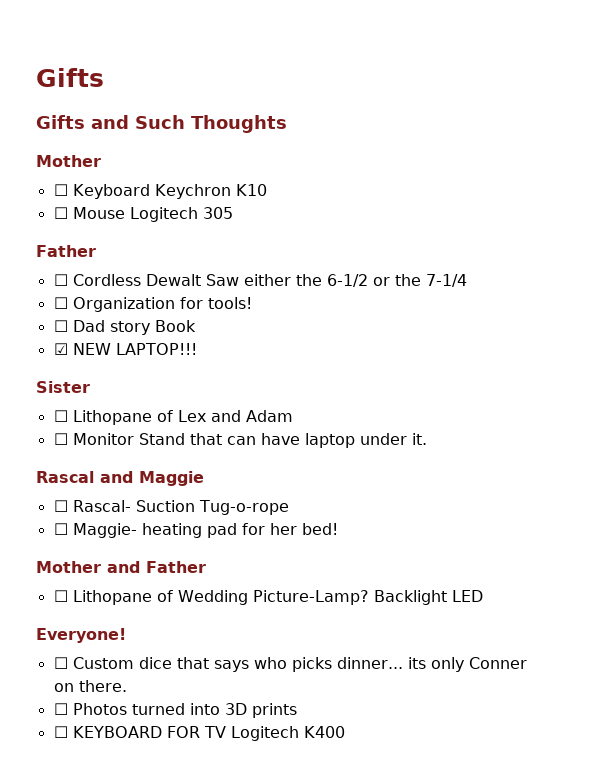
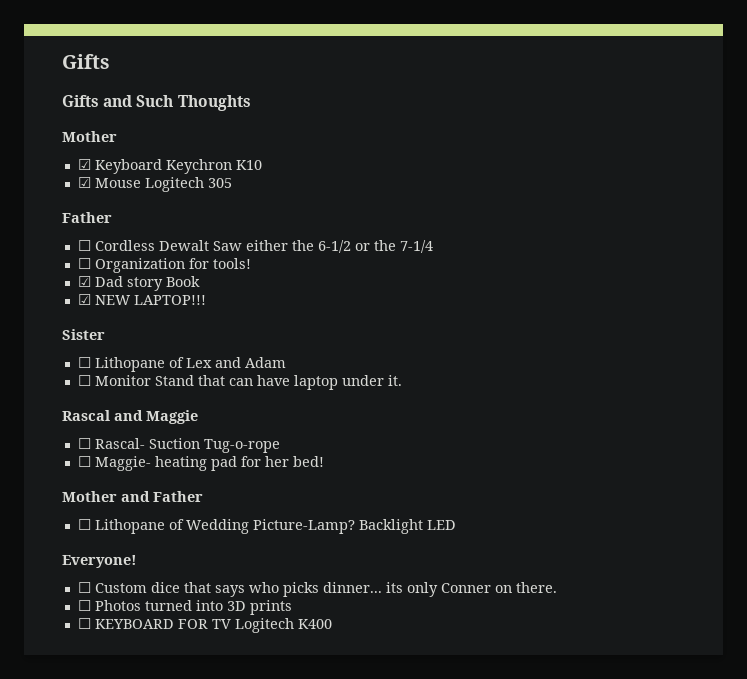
- ☐ Keyboard Keychron K10
+ ☑ Keyboard Keychron K10
- ☐ Mouse Logitech 305
+ ☑ Mouse Logitech 305
- ☐ Dad story Book
+ ☑ Dad story Book

